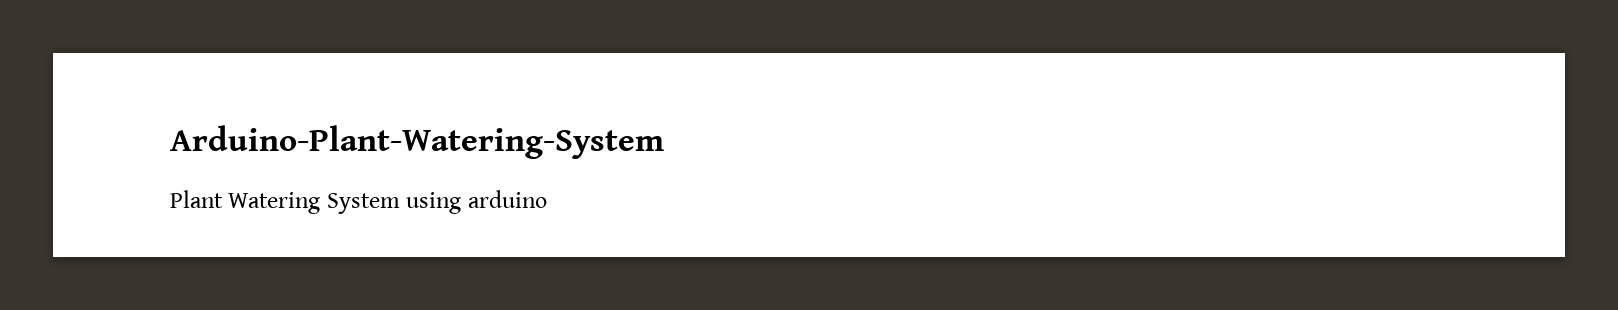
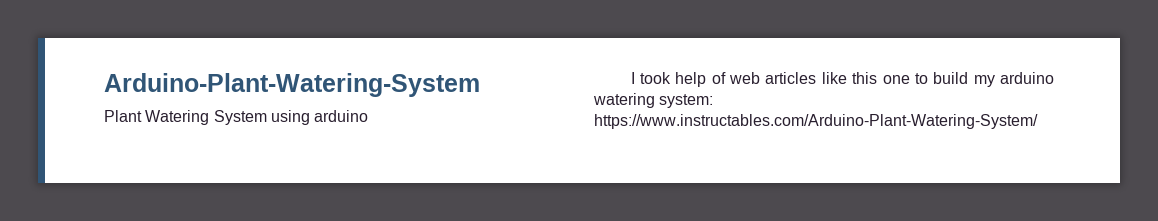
+ I took help of web articles like this one to build my arduino watering system: https://www.instructables.com/Arduino-Plant-Watering-System/

